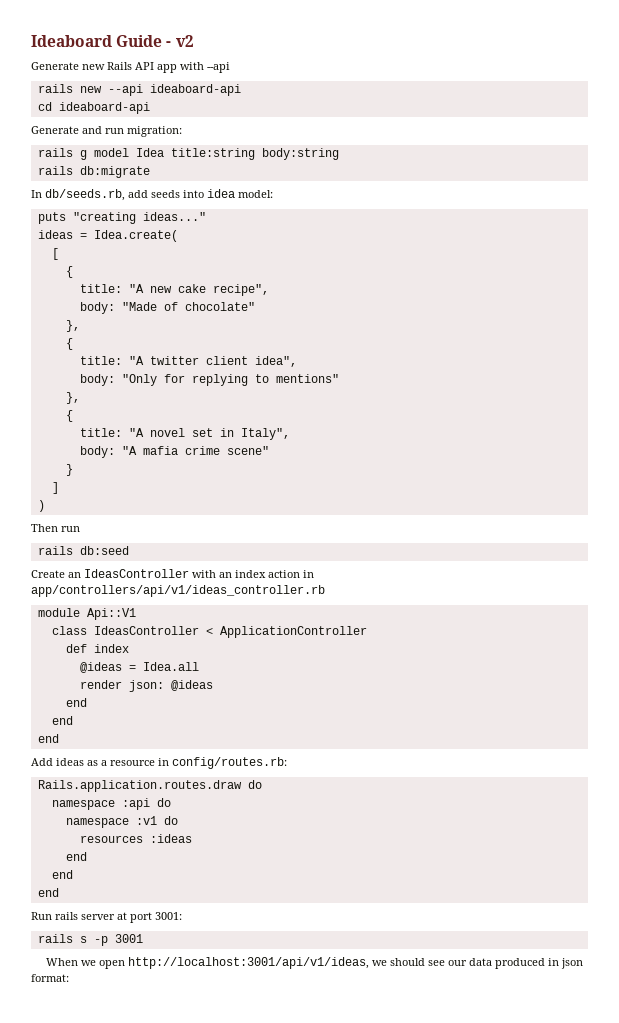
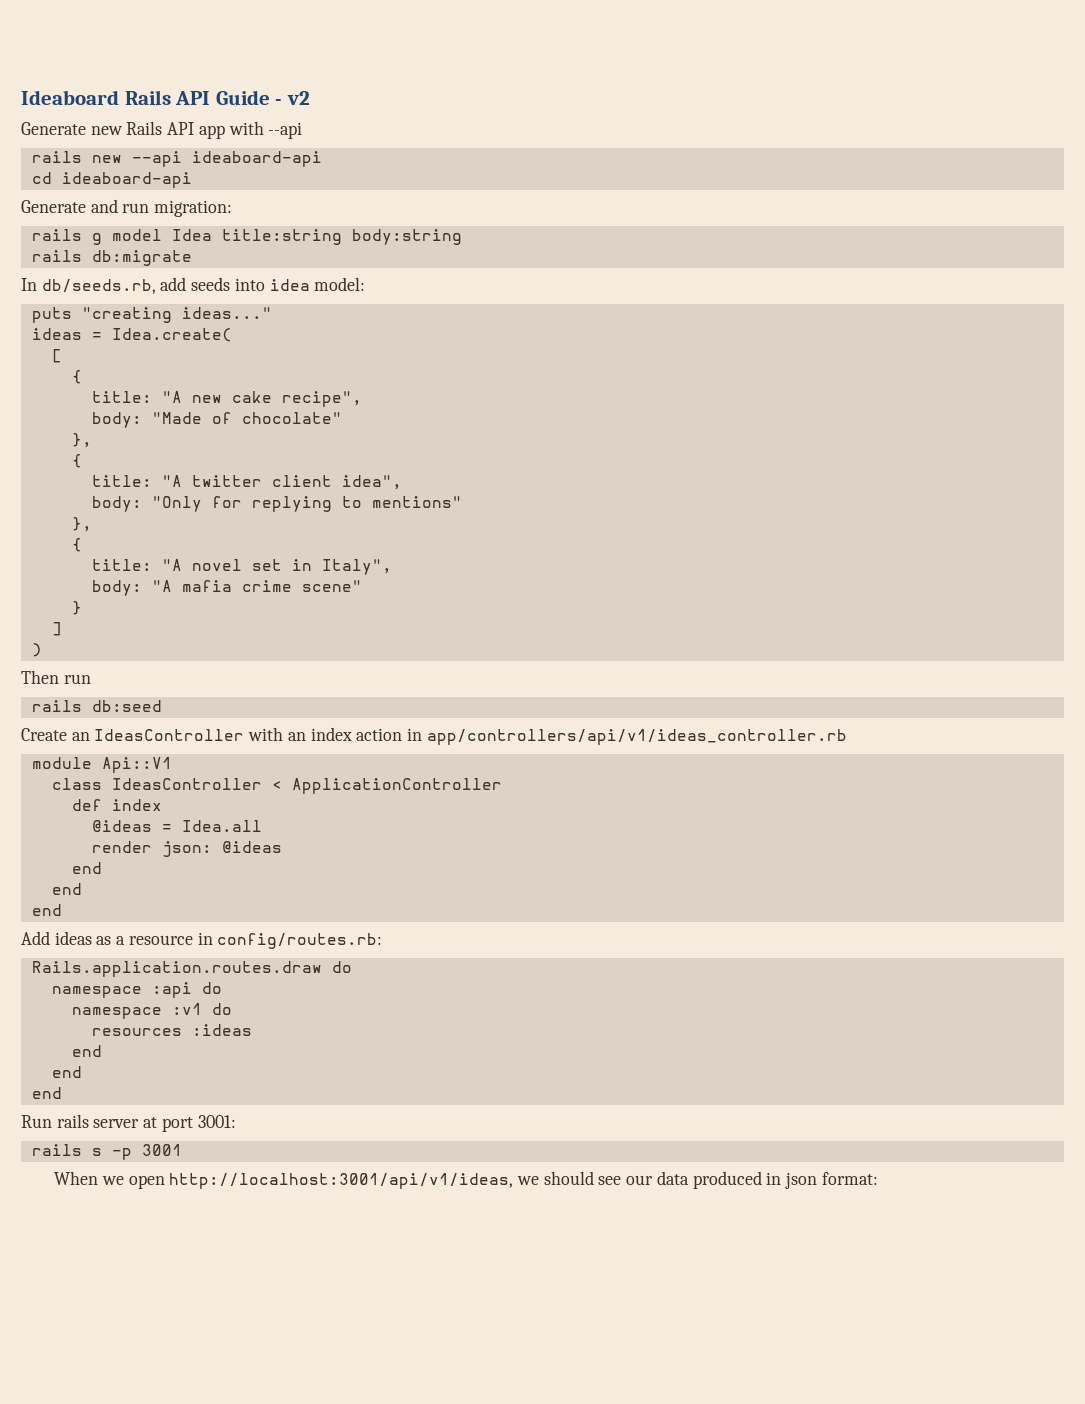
- Ideaboard Guide - v2
+ Ideaboard Rails API Guide - v2

